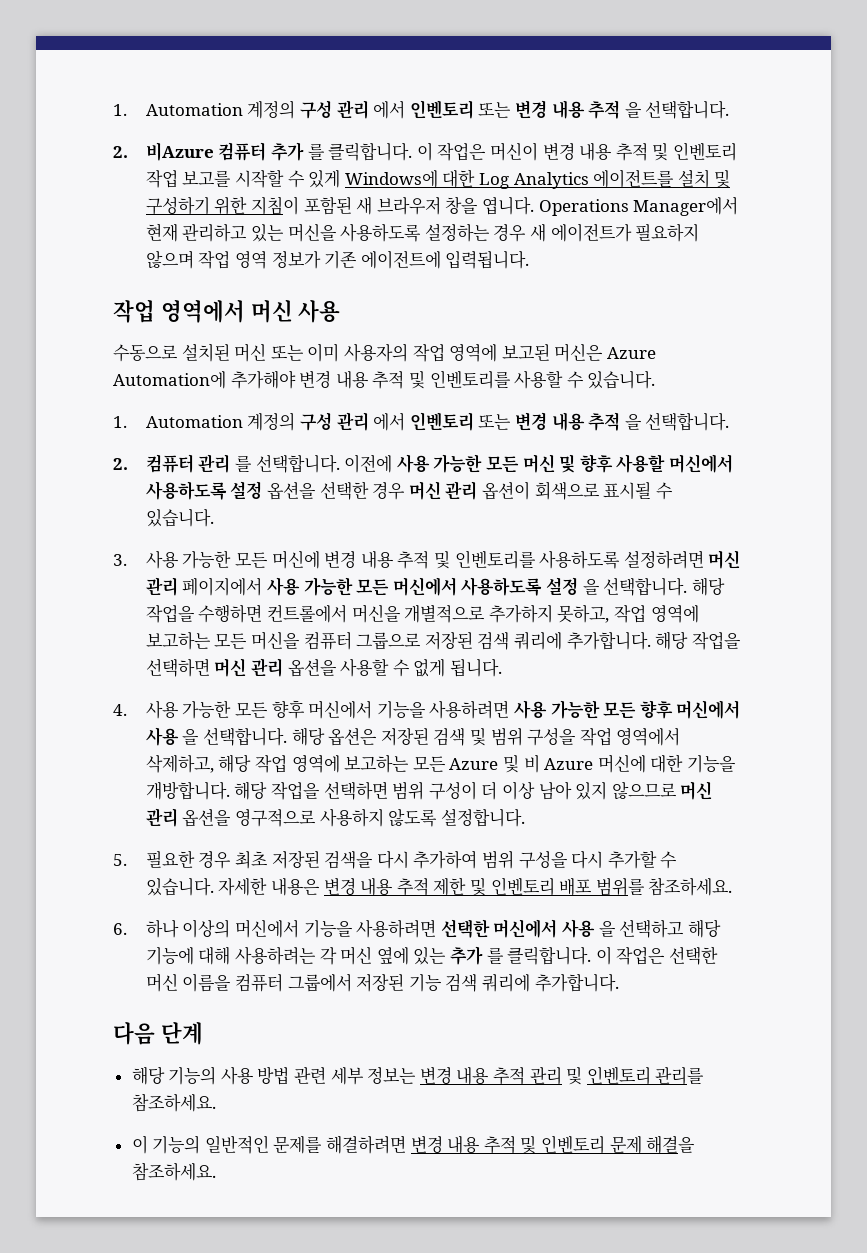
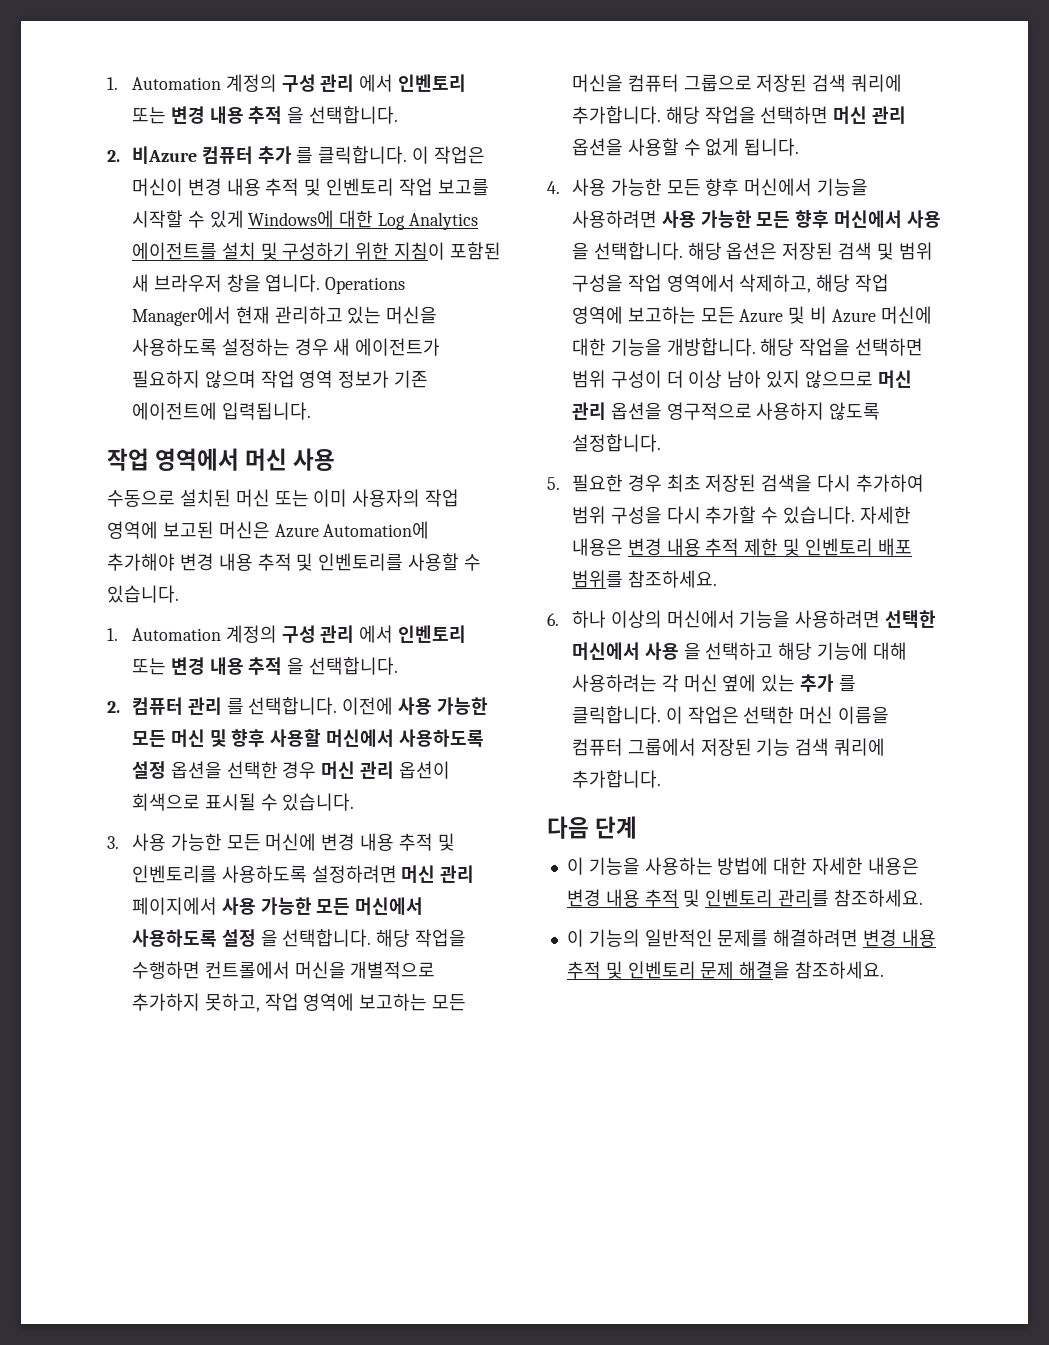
- 해당 기능의 사용 방법 관련 세부 정보는 변경 내용 추적 관리 및 인벤토리 관리를 참조하세요.
+ 이 기능을 사용하는 방법에 대한 자세한 내용은 변경 내용 추적 및 인벤토리 관리를 참조하세요.

